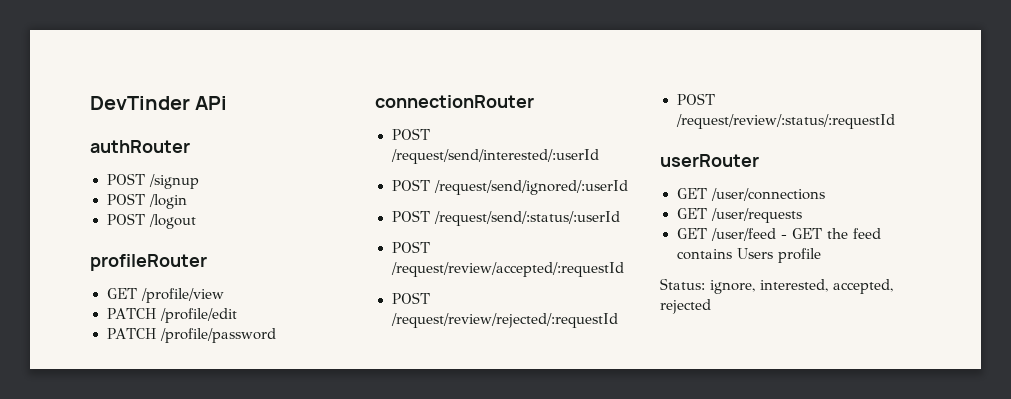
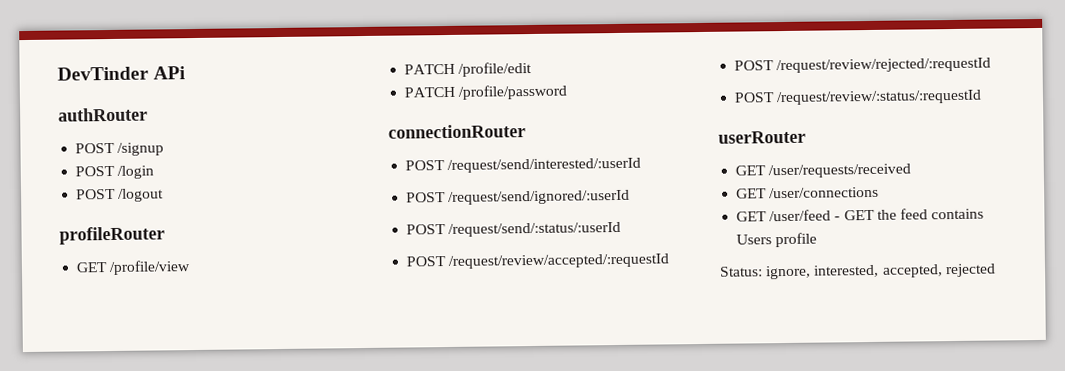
+ GET /user/requests/received
  GET /user/connections
- GET /user/requests

